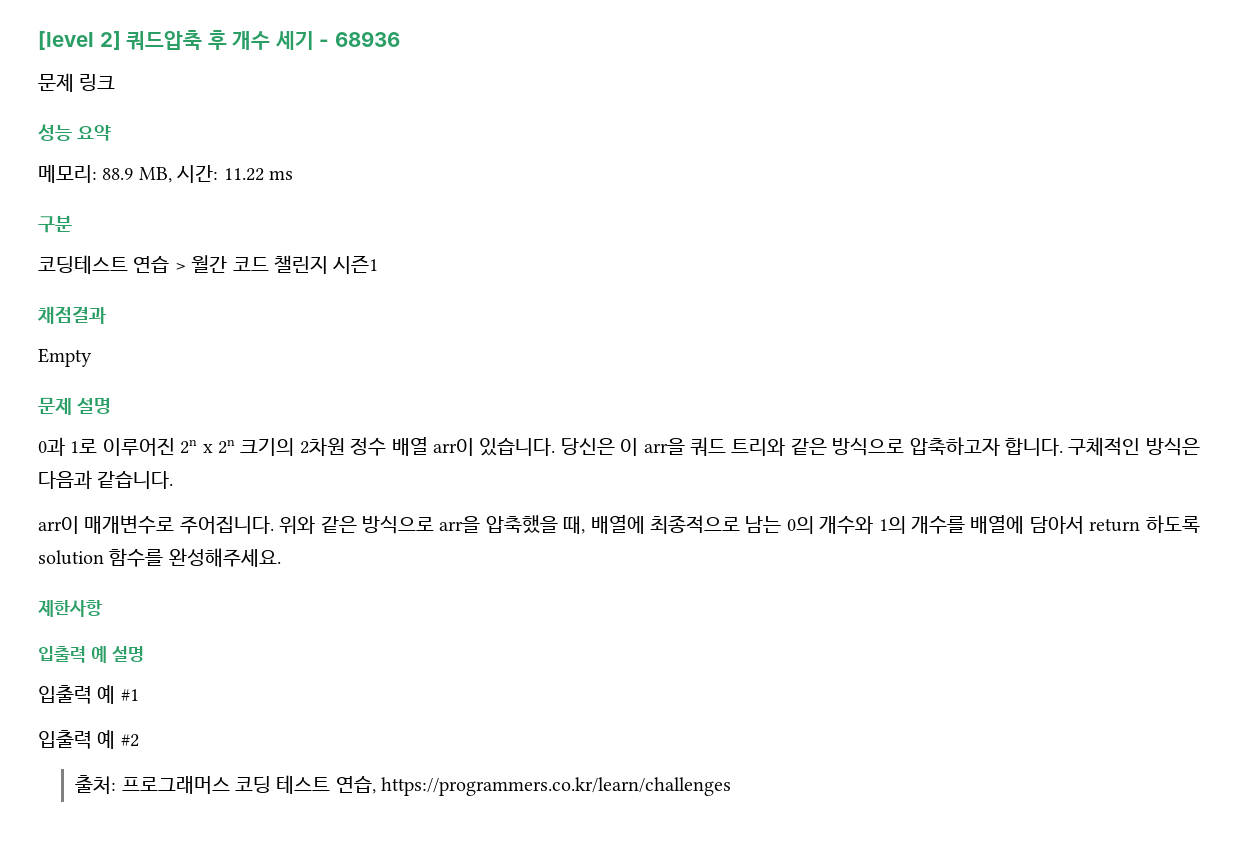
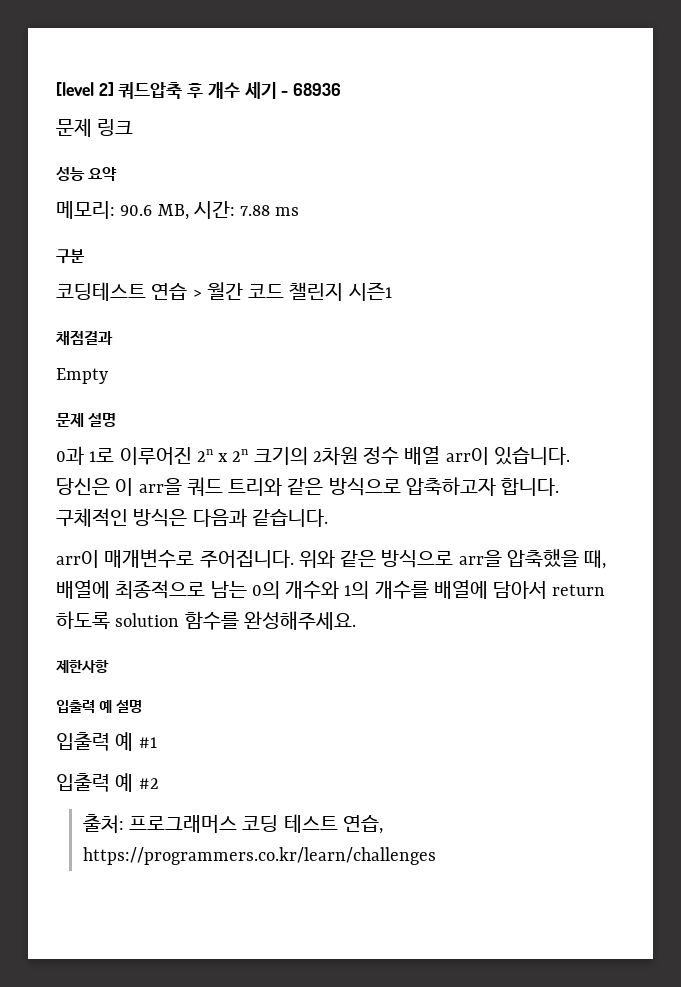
- 메모리: 88.9 MB, 시간: 11.22 ms
+ 메모리: 90.6 MB, 시간: 7.88 ms

